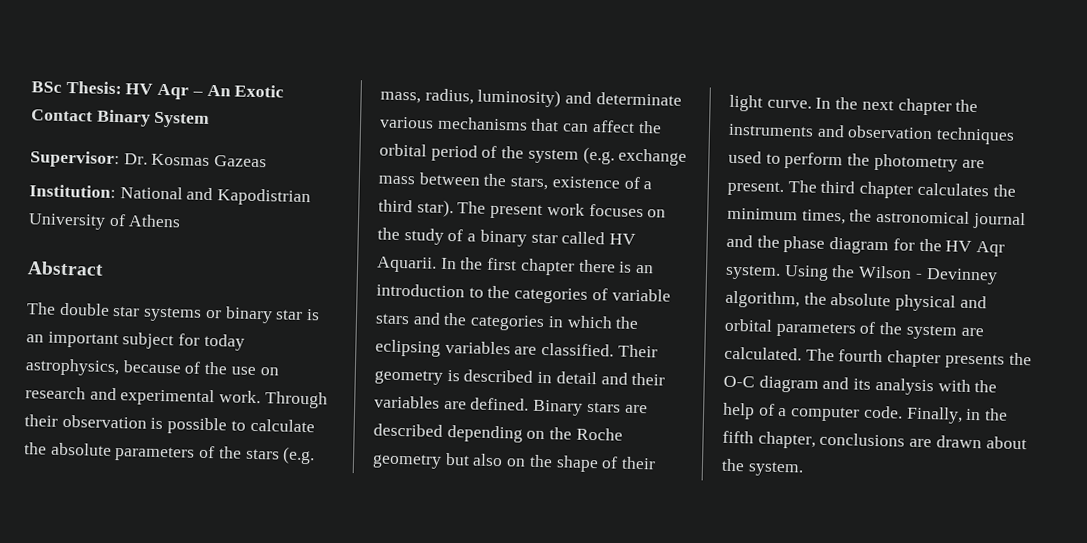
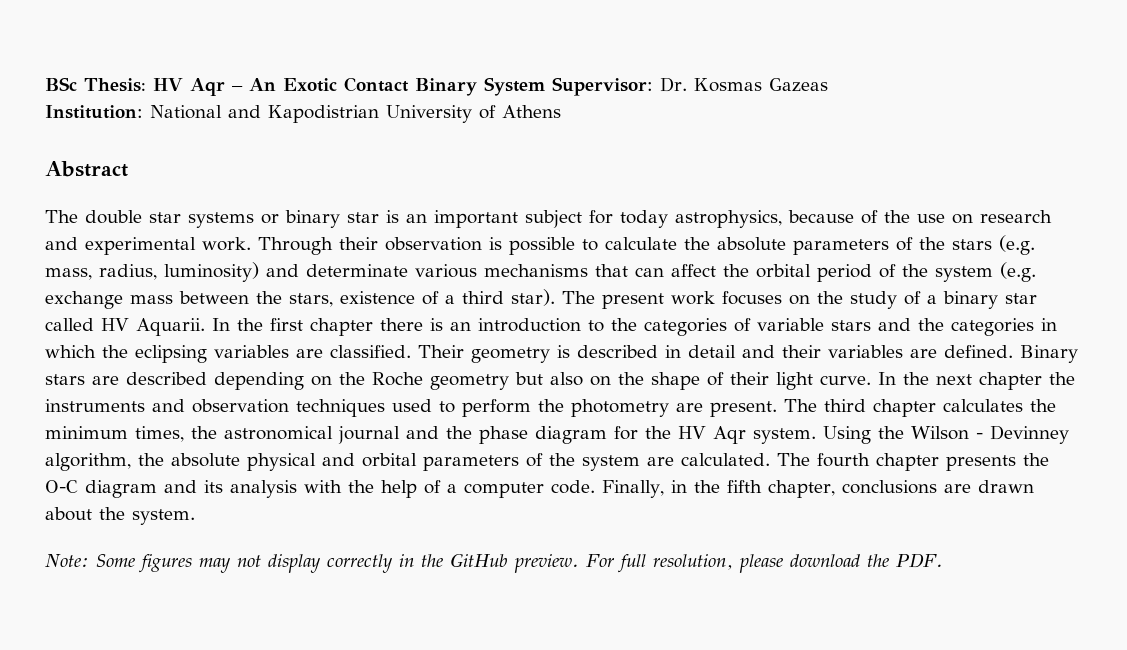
- BSc Thesis: HV Aqr – An Exotic Contact Binary System
- Supervisor: Dr. Kosmas Gazeas
+ BSc Thesis: HV Aqr – An Exotic Contact Binary System Supervisor: Dr. Kosmas Gazeas
+ Note: Some figures may not display correctly in the GitHub preview. For full resolution, please download the PDF.

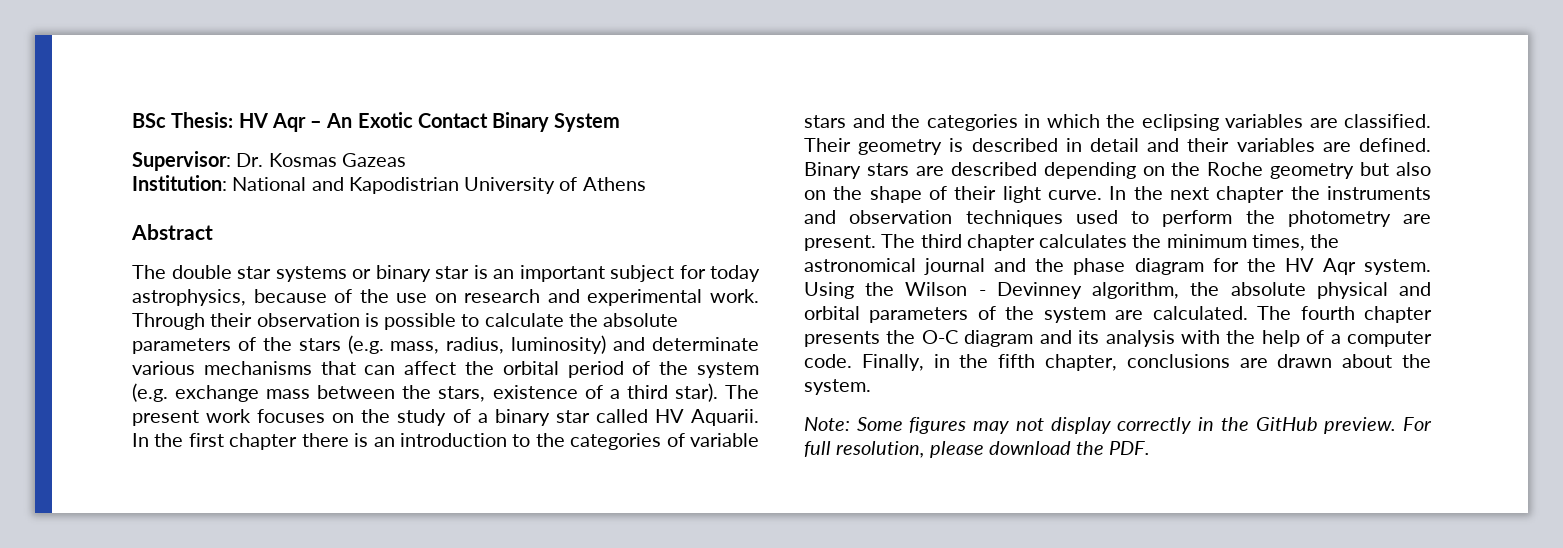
- BSc Thesis: HV Aqr – An Exotic Contact Binary System Supervisor: Dr. Kosmas Gazeas
+ BSc Thesis: HV Aqr – An Exotic Contact Binary System
+ Supervisor: Dr. Kosmas Gazeas

